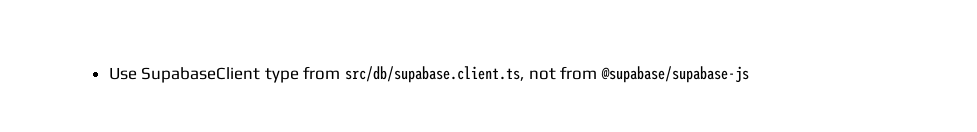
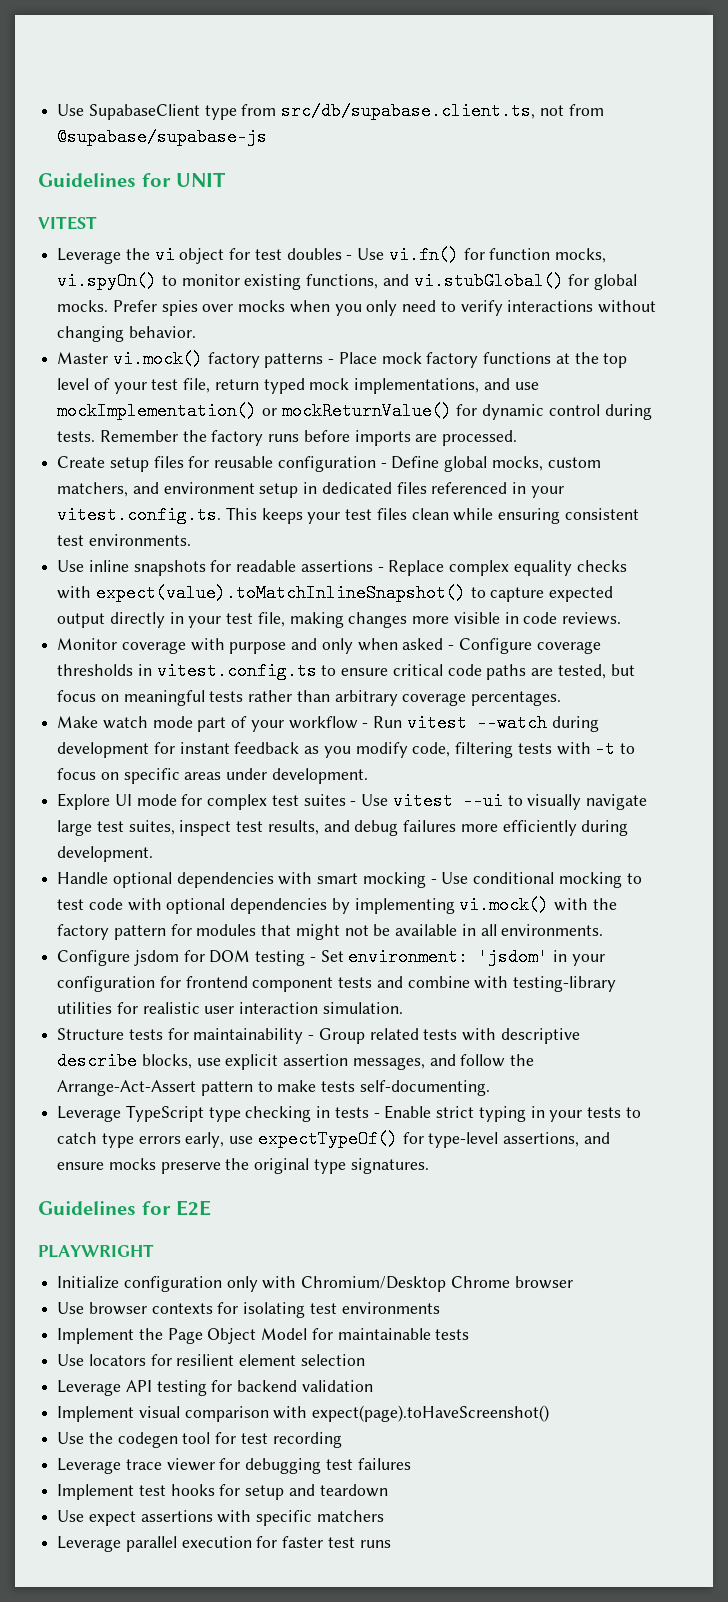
+ Guidelines for UNIT
+ VITEST
+ Leverage the vi object for test doubles - Use vi.fn() for function mocks, vi.spyOn() to monitor existing functions, and vi.stubGlobal() for global mocks. Prefer spies over mocks when you only need to verify interactions without changing behavior.
+ Master vi.mock() factory patterns - Place mock factory functions at the top level of your test file, return typed mock implementations, and use mockImplementation() or mockReturnValue() for dynamic control during tests. Remember the factory runs before imports are processed.
+ Create setup files for reusable configuration - Define global mocks, custom matchers, and environment setup in dedicated files referenced in your vitest.config.ts. This keeps your test files clean while ensuring consistent test environments.
+ Use inline snapshots for readable assertions - Replace complex equality checks with expect(value).toMatchInlineSnapshot() to capture expected output directly in your test file, making changes more visible in code reviews.
+ Monitor coverage with purpose and only when asked - Configure coverage thresholds in vitest.config.ts to ensure critical code paths are tested, but focus on meaningful tests rather than arbitrary coverage percentages.
+ Make watch mode part of your workflow - Run vitest --watch during development for instant feedback as you modify code, filtering tests with -t to focus on specific areas under development.
+ Explore UI mode for complex test suites - Use vitest --ui to visually navigate large test suites, inspect test results, and debug failures more efficiently during development.
+ Handle optional dependencies with smart mocking - Use conditional mocking to test code with optional dependencies by implementing vi.mock() with the factory pattern for modules that might not be available in all environments.
+ Configure jsdom for DOM testing - Set environment: 'jsdom' in your configuration for frontend component tests and combine with testing-library utilities for realistic user interaction simulation.
+ Structure tests for maintainability - Group related tests with descriptive describe blocks, use explicit assertion messages, and follow the Arrange-Act-Assert pattern to make tests self-documenting.
+ Leverage TypeScript type checking in tests - Enable strict typing in your tests to catch type errors early, use expectTypeOf() for type-level assertions, and ensure mocks preserve the original type signatures.
+ Guidelines for E2E
+ PLAYWRIGHT
+ Initialize configuration only with Chromium/Desktop Chrome browser
+ Use browser contexts for isolating test environments
+ Implement the Page Object Model for maintainable tests
+ Use locators for resilient element selection
+ Leverage API testing for backend validation
+ Implement visual comparison with expect(page).toHaveScreenshot()
+ Use the codegen tool for test recording
+ Leverage trace viewer for debugging test failures
+ Implement test hooks for setup and teardown
+ Use expect assertions with specific matchers
+ Leverage parallel execution for faster test runs

